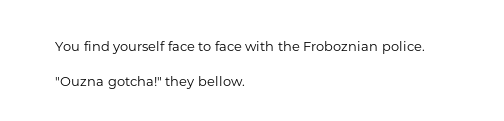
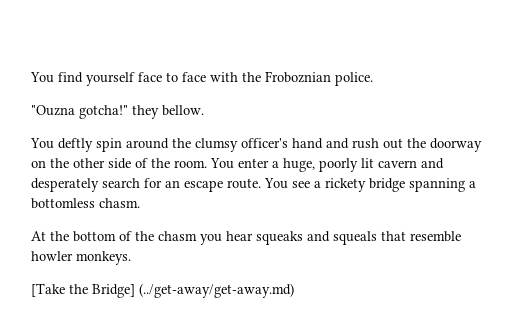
+ You deftly spin around the clumsy officer's hand and rush out the doorway on the other side of the room. You enter a huge, poorly lit cavern and desperately search for an escape route. You see a rickety bridge spanning a bottomless chasm.
+ At the bottom of the chasm you hear squeaks and squeals that resemble howler monkeys.
+ [Take the Bridge] (../get-away/get-away.md)

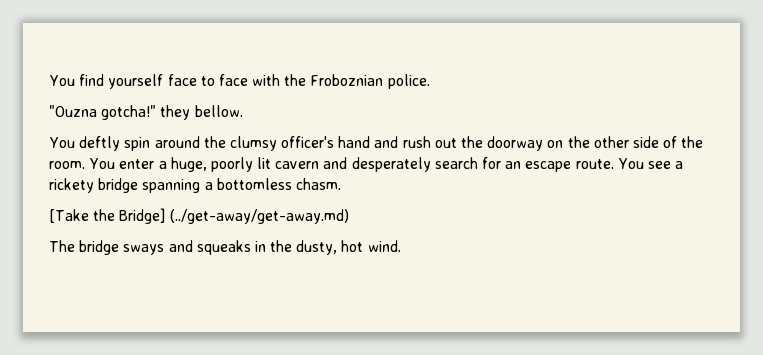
- At the bottom of the chasm you hear squeaks and squeals that resemble howler monkeys.
  [Take the Bridge] (../get-away/get-away.md)
+ The bridge sways and squeaks in the dusty, hot wind.

